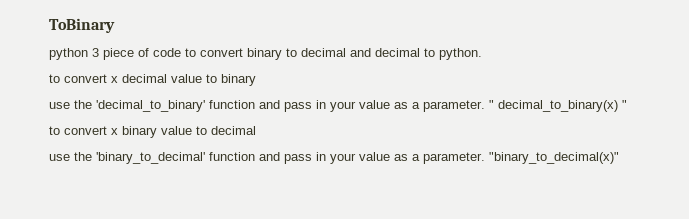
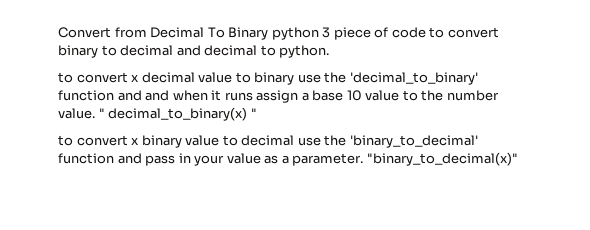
- ToBinary
- python 3 piece of code to convert binary to decimal and decimal to python.
+ Convert from Decimal To Binary python 3 piece of code to convert binary to decimal and decimal to python.
- to convert x decimal value to binary
- use the 'decimal_to_binary' function and pass in your value as a parameter.
+ to convert x decimal value to binary use the 'decimal_to_binary' function and and when it runs assign a base 10 value to the number value.
- to convert x binary value to decimal
- use the 'binary_to_decimal' function and pass in your value as a parameter.
+ to convert x binary value to decimal use the 'binary_to_decimal' function and pass in your value as a parameter.

